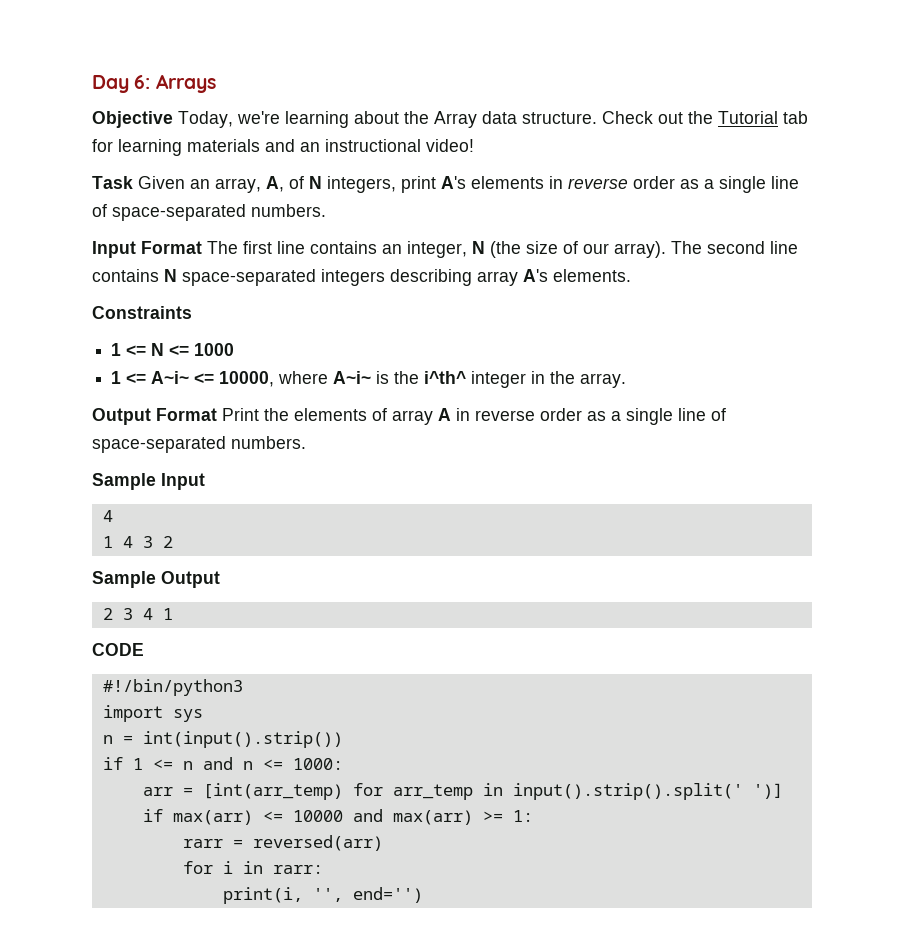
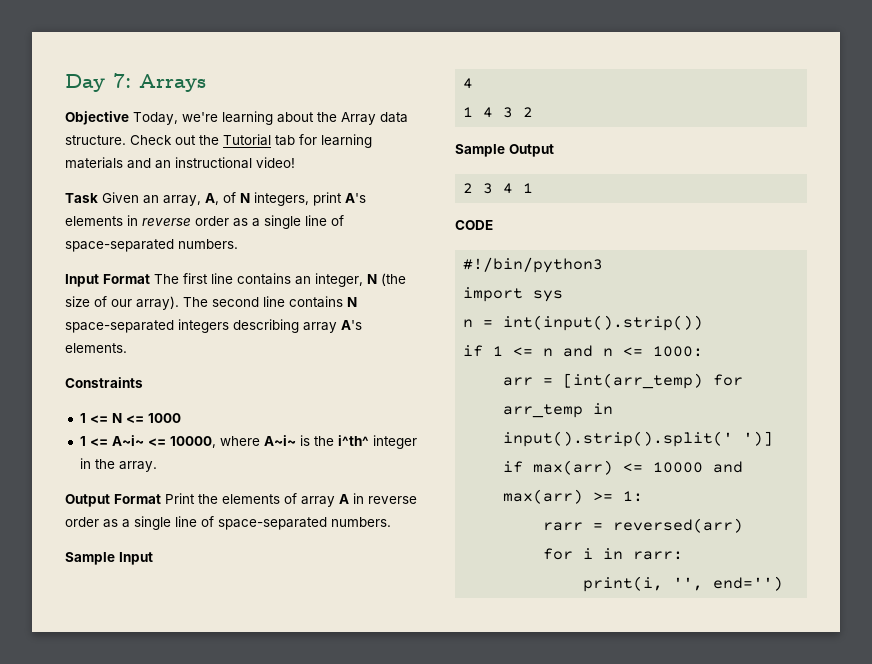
- Day 6: Arrays
+ Day 7: Arrays

